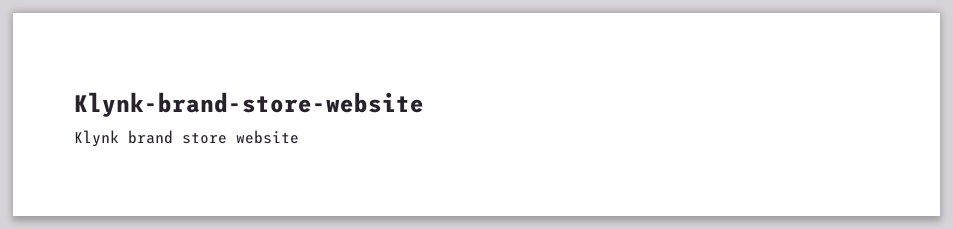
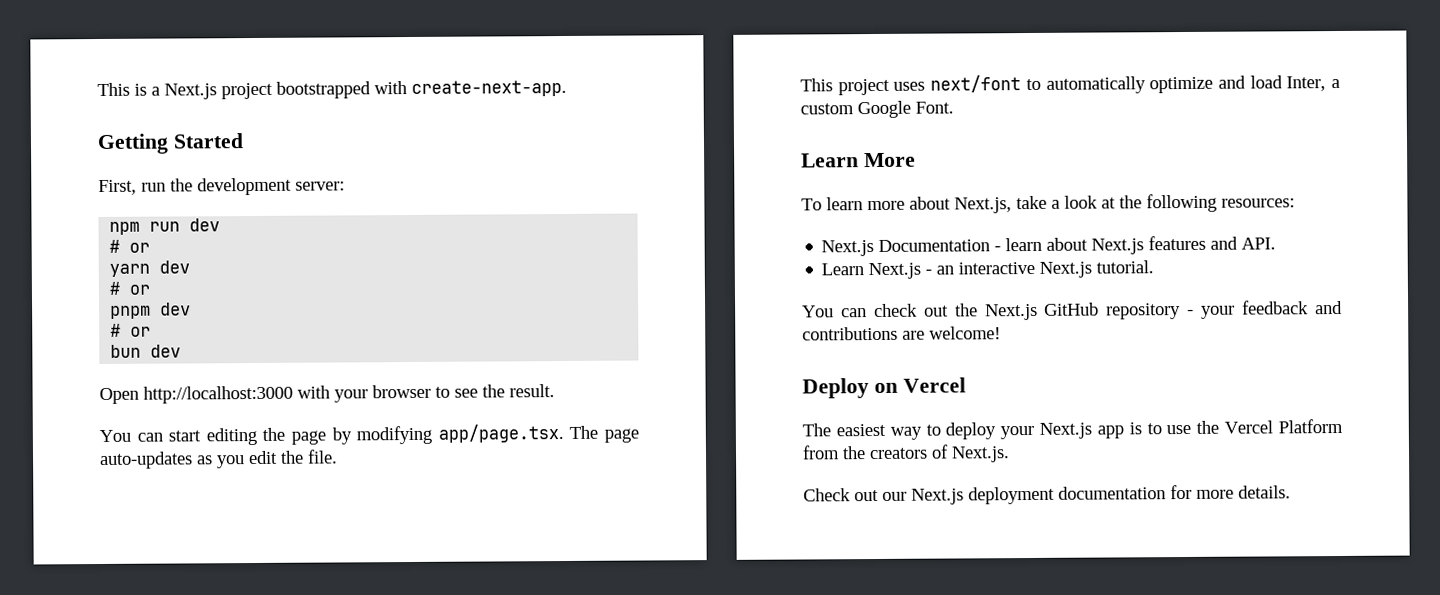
- Klynk-brand-store-website
- Klynk brand store website
+ This is a Next.js project bootstrapped with create-next-app.
+ Getting Started
+ First, run the development server:
+ npm run dev
+ # or
+ yarn dev
+ # or
+ pnpm dev
+ # or
+ bun dev
+ Open http://localhost:3000 with your browser to see the result.
+ You can start editing the page by modifying app/page.tsx. The page auto-updates as you edit the file.
+ This project uses next/font to automatically optimize and load Inter, a custom Google Font.
+ Learn More
+ To learn more about Next.js, take a look at the following resources:
+ Next.js Documentation - learn about Next.js features and API.
+ Learn Next.js - an interactive Next.js tutorial.
+ You can check out the Next.js GitHub repository - your feedback and contributions are welcome!
+ Deploy on Vercel
+ The easiest way to deploy your Next.js app is to use the Vercel Platform from the creators of Next.js.
+ Check out our Next.js deployment documentation for more details.

